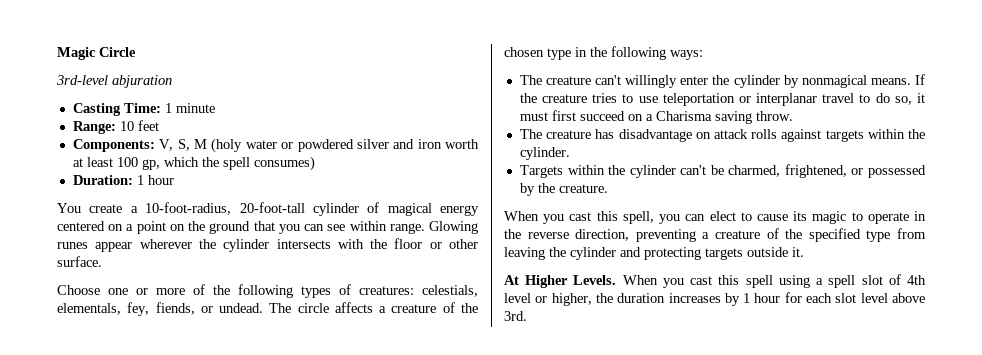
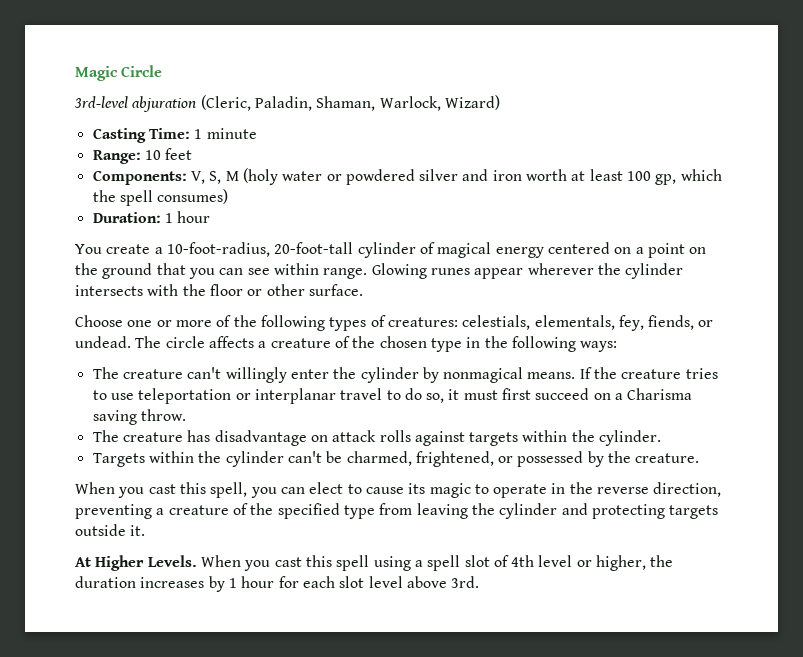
- 3rd-level abjuration
+ 3rd-level abjuration (Cleric, Paladin, Shaman, Warlock, Wizard)

